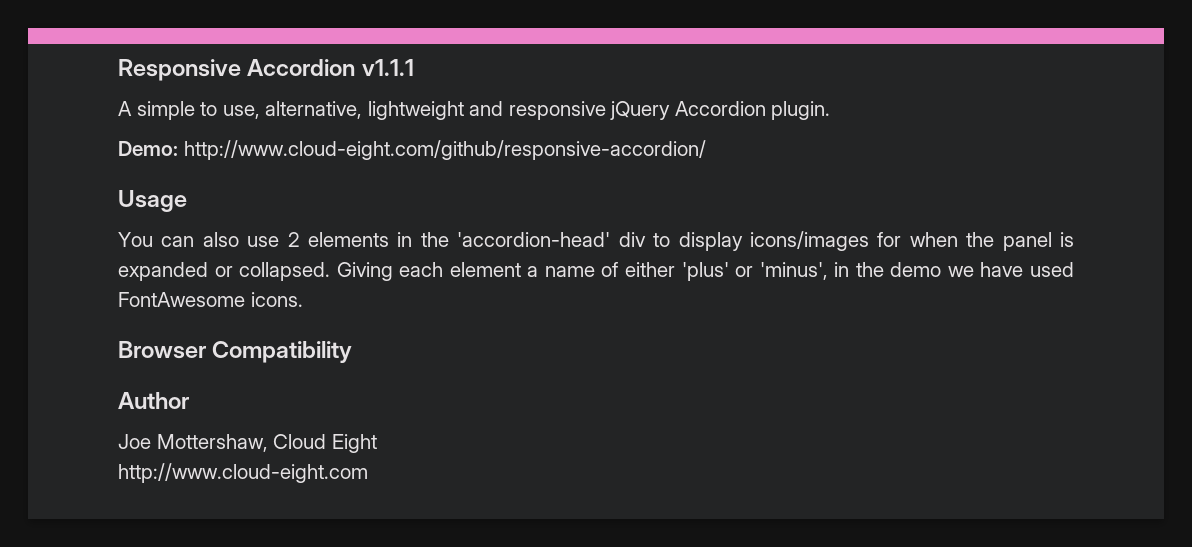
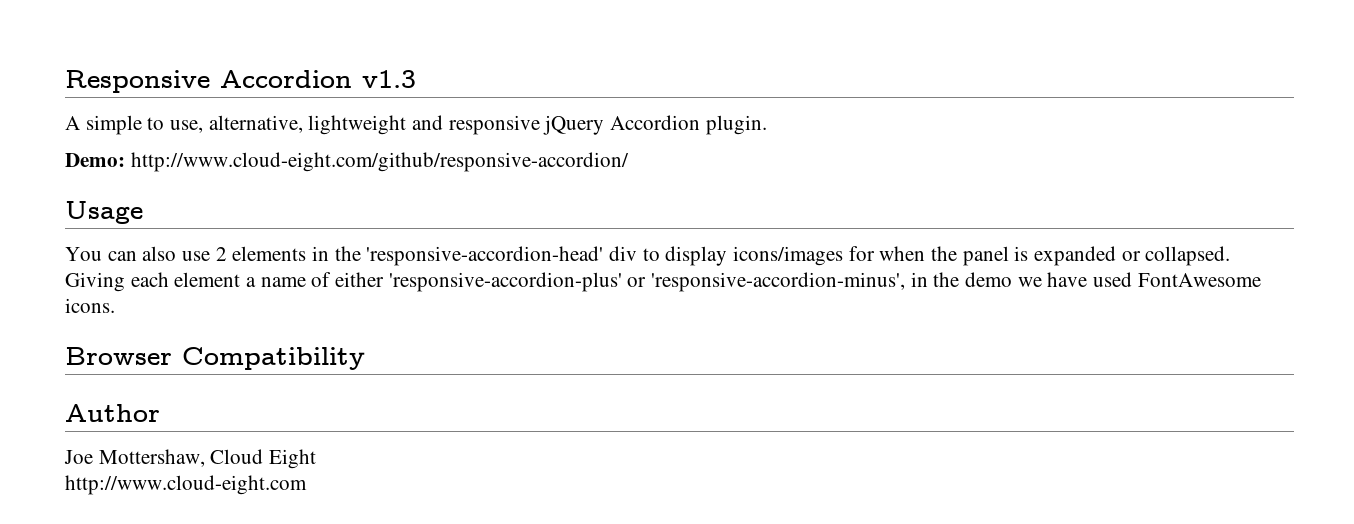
- Responsive Accordion v1.1.1
+ Responsive Accordion v1.3
- You can also use 2 elements in the 'accordion-head' div to display icons/images for when the panel is expanded or collapsed.
+ You can also use 2 elements in the 'responsive-accordion-head' div to display icons/images for when the panel is expanded or collapsed.
- Giving each element a name of either 'plus' or 'minus', in the demo we have used FontAwesome icons.
+ Giving each element a name of either 'responsive-accordion-plus' or 'responsive-accordion-minus', in the demo we have used FontAwesome icons.

